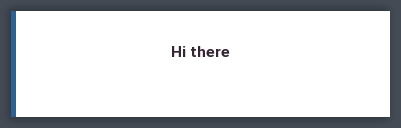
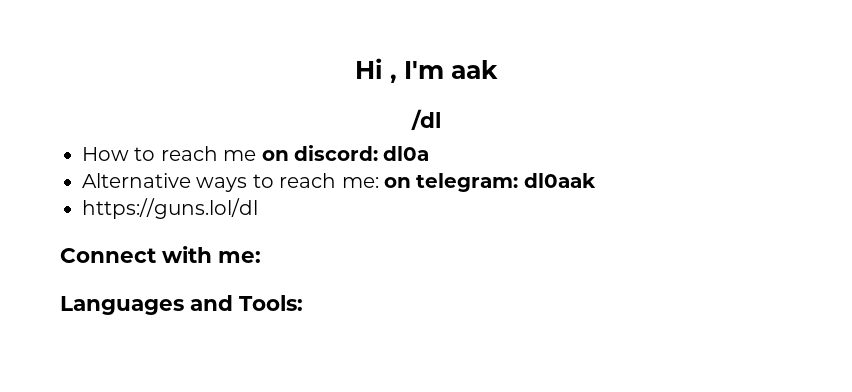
- Hi there
+ Hi , I'm aak
+ /dl
+ How to reach me on discord: dl0a
+ Alternative ways to reach me: on telegram: dl0aak
+ https://guns.lol/dl
+ Connect with me:
+ Languages and Tools:

